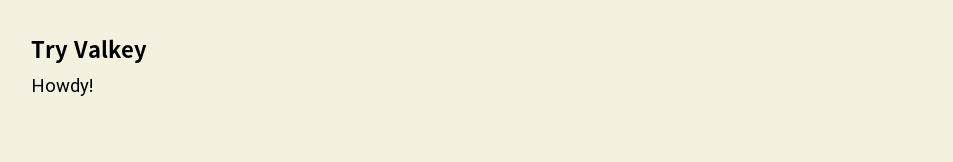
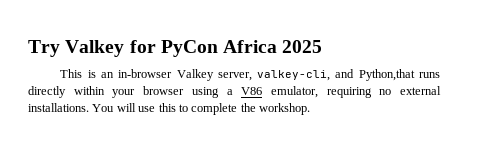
- Try Valkey
- Howdy!
+ Try Valkey for PyCon Africa 2025
+ This is an in-browser Valkey server, valkey-cli, and Python,that runs directly within your browser using a V86 emulator, requiring no external installations. You will use this to complete the workshop.

